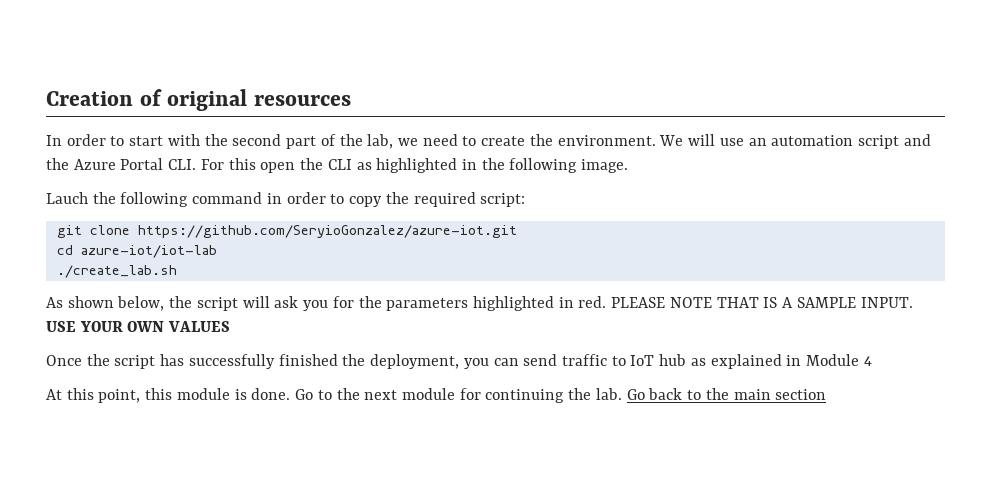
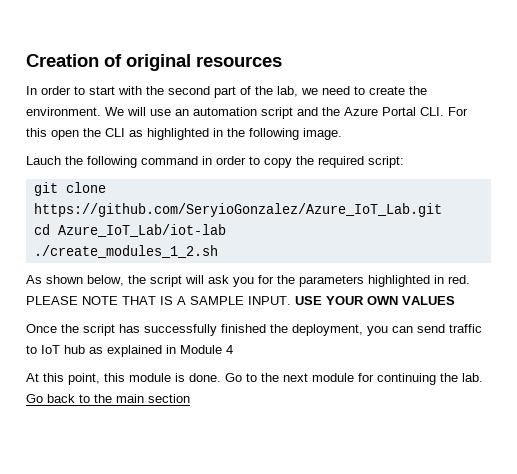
- git clone https://github.com/SeryioGonzalez/azure-iot.git
+ git clone https://github.com/SeryioGonzalez/Azure_IoT_Lab.git
- cd azure-iot/iot-lab
- ./create_lab.sh
+ cd Azure_IoT_Lab/iot-lab
+ ./create_modules_1_2.sh

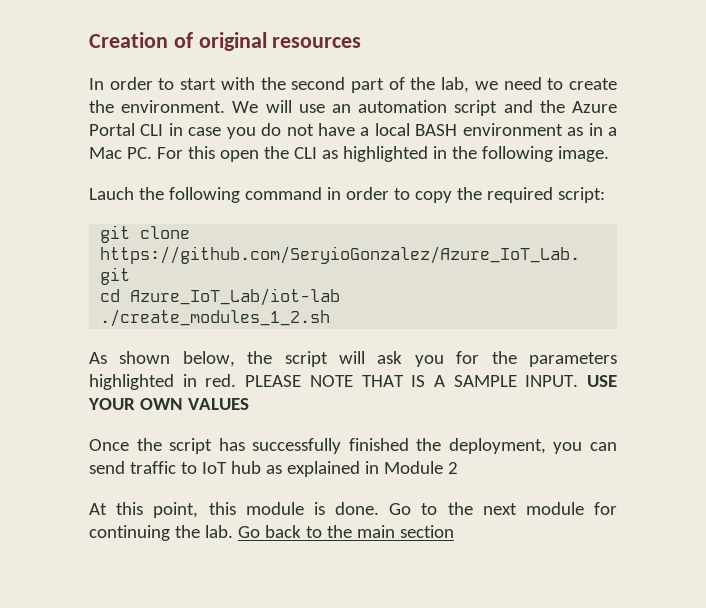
- We will use an automation script and the Azure Portal CLI. For this open the CLI as highlighted in the following image.
+ We will use an automation script and the Azure Portal CLI in case you do not have a local BASH environment as in a Mac PC. For this open the CLI as highlighted in the following image.
- Once the script has successfully finished the deployment, you can send traffic to IoT hub as explained in Module 4
+ Once the script has successfully finished the deployment, you can send traffic to IoT hub as explained in Module 2

